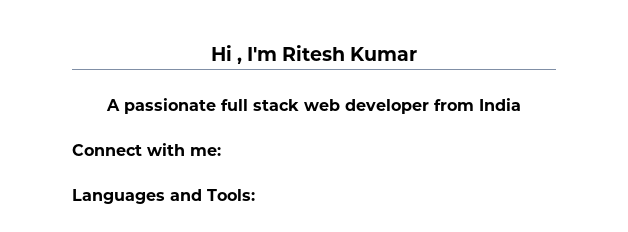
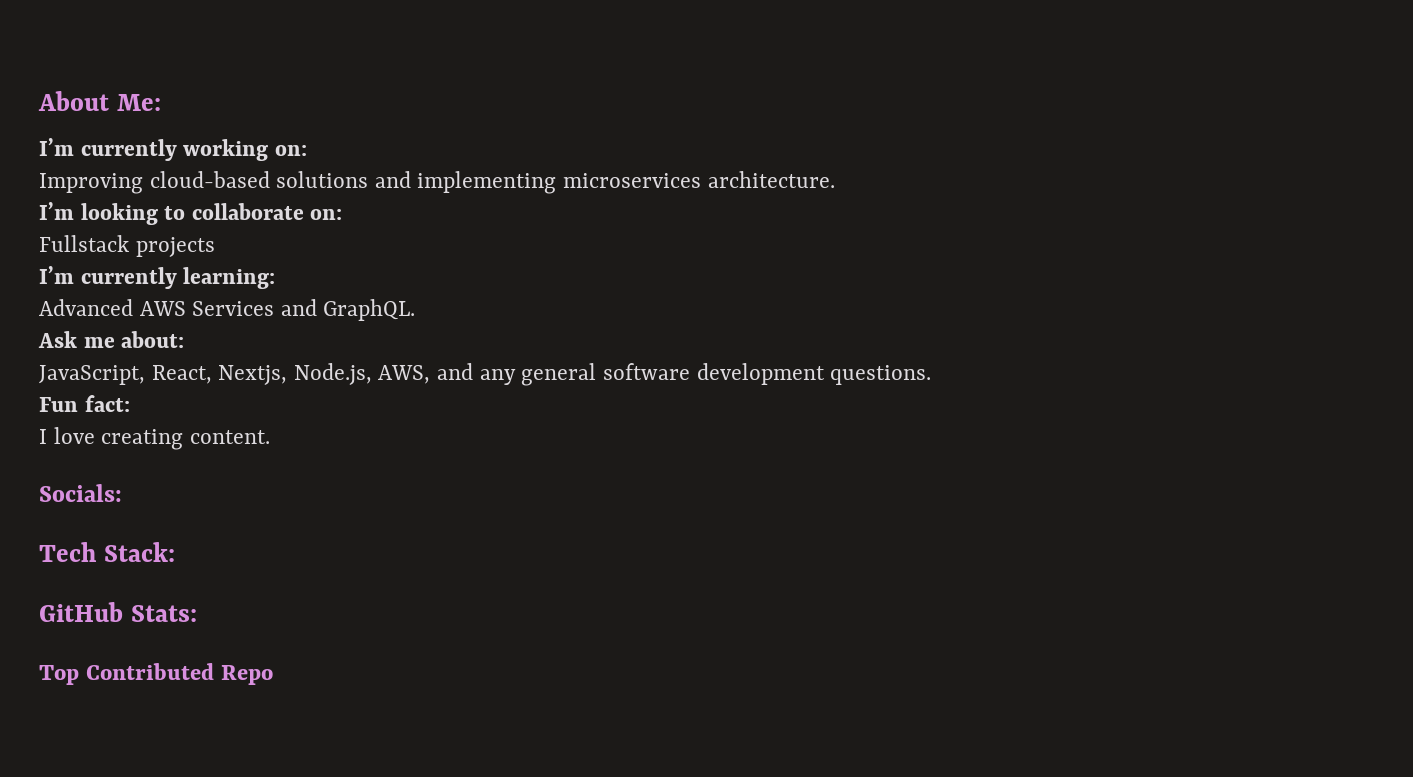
- Hi , I'm Ritesh Kumar
- A passionate full stack web developer from India
- Connect with me:
- Languages and Tools:
+ About Me:
+ I’m currently working on:
+ Improving cloud-based solutions and implementing microservices architecture.
+ I’m looking to collaborate on:
+ Fullstack projects
+ I’m currently learning:
+ Advanced AWS Services and GraphQL.
+ Ask me about:
+ JavaScript, React, Nextjs, Node.js, AWS, and any general software development questions.
+ Fun fact:
+ I love creating content.
+ Socials:
+ Tech Stack:
+ GitHub Stats:
+ Top Contributed Repo

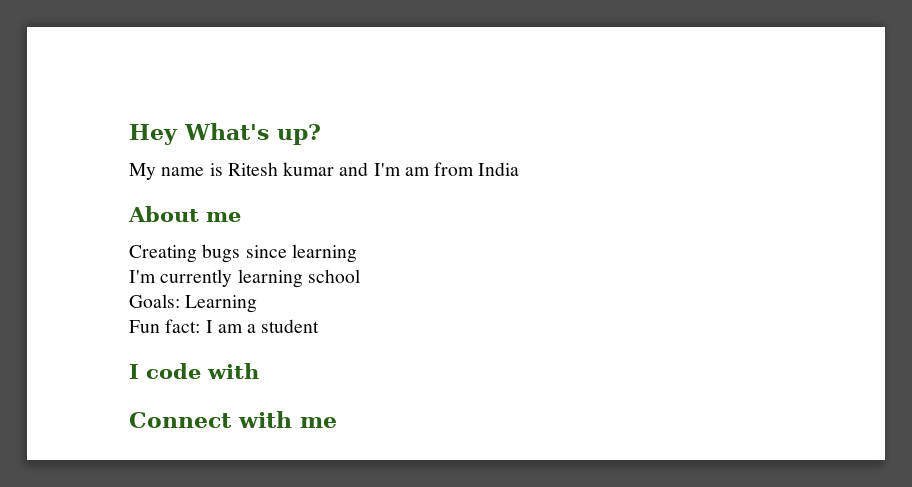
- About Me:
- I’m currently working on:
- Improving cloud-based solutions and implementing microservices architecture.
- I’m looking to collaborate on:
- Fullstack projects
- I’m currently learning:
- Advanced AWS Services and GraphQL.
- Ask me about:
- JavaScript, React, Nextjs, Node.js, AWS, and any general software development questions.
- Fun fact:
- I love creating content.
- Socials:
- Tech Stack:
- GitHub Stats:
- Top Contributed Repo
+ Hey What's up?
+ My name is Ritesh kumar and I'm am from India
+ About me
+ Creating bugs since learning
+ I'm currently learning school
+ Goals: Learning
+ Fun fact: I am a student
+ I code with
+ Connect with me

